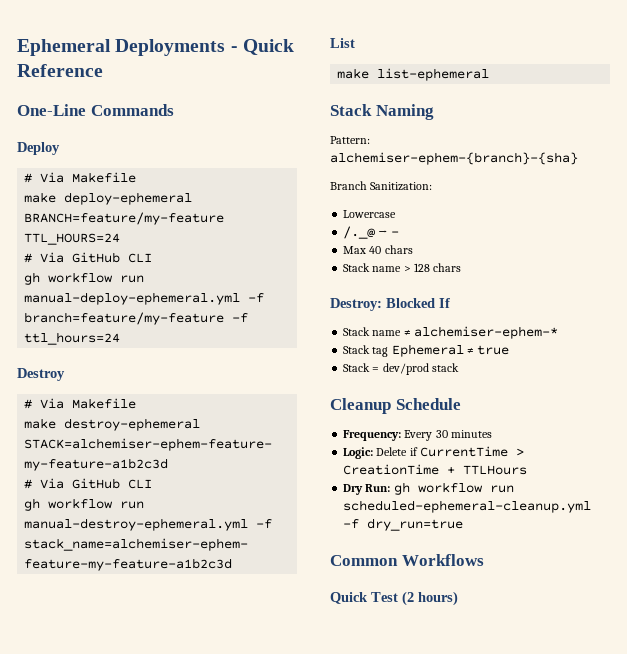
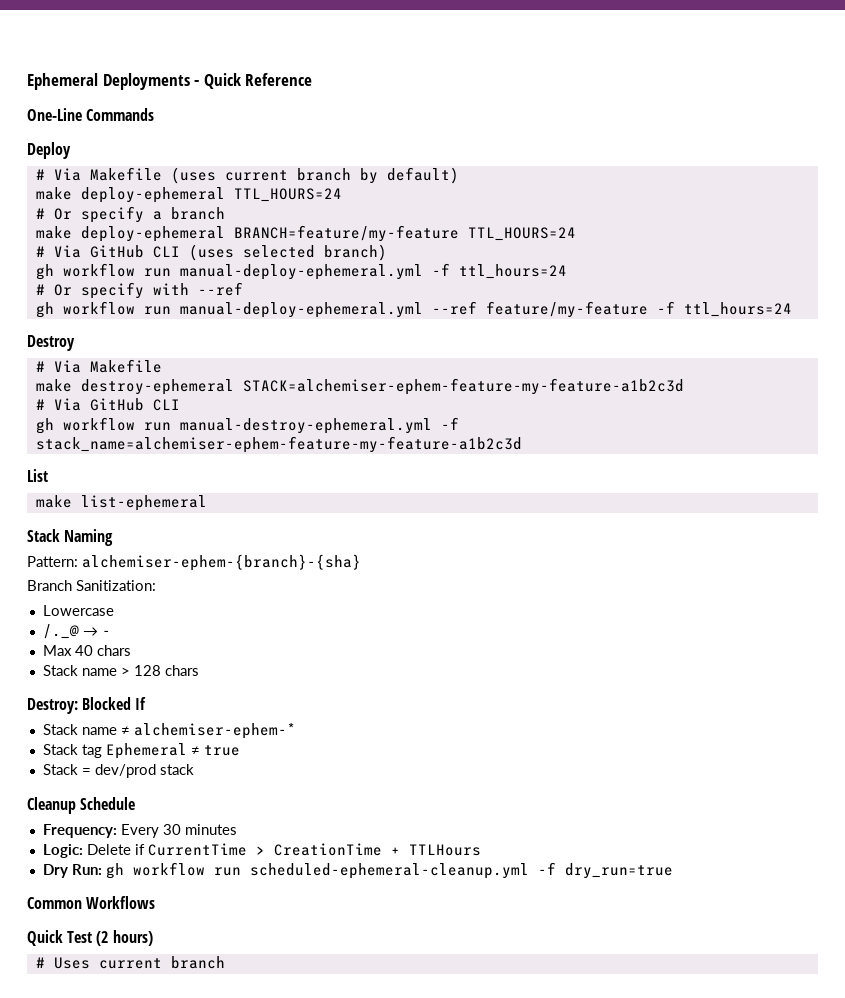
  Deploy
- # Via Makefile
+ # Via Makefile (uses current branch by default)
+ make deploy-ephemeral TTL_HOURS=24
+ # Or specify a branch
  make deploy-ephemeral BRANCH=feature/my-feature TTL_HOURS=24
- # Via GitHub CLI
+ # Via GitHub CLI (uses selected branch)
- gh workflow run manual-deploy-ephemeral.yml -f branch=feature/my-feature -f ttl_hours=24
+ gh workflow run manual-deploy-ephemeral.yml -f ttl_hours=24
+ # Or specify with --ref
+ gh workflow run manual-deploy-ephemeral.yml --ref feature/my-feature -f ttl_hours=24
+ # Uses current branch

